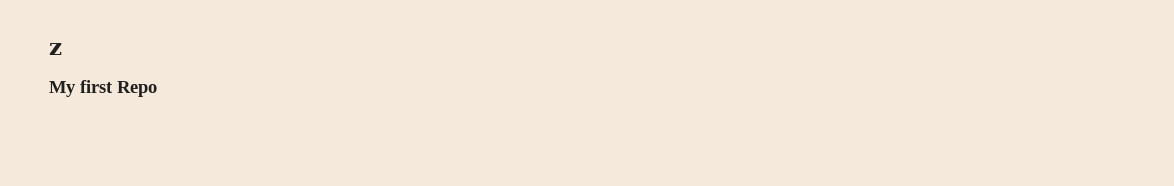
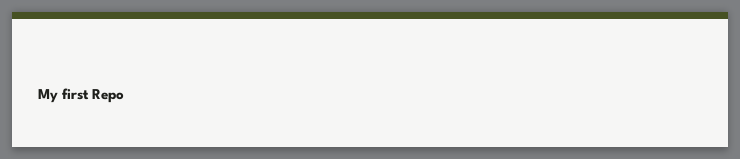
- z

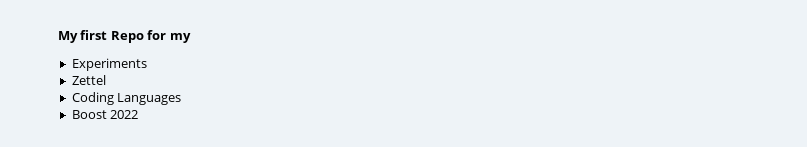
- My first Repo
+ My first Repo for my
+ Experiments
+ Zettel
+ Coding Languages
+ Boost 2022

